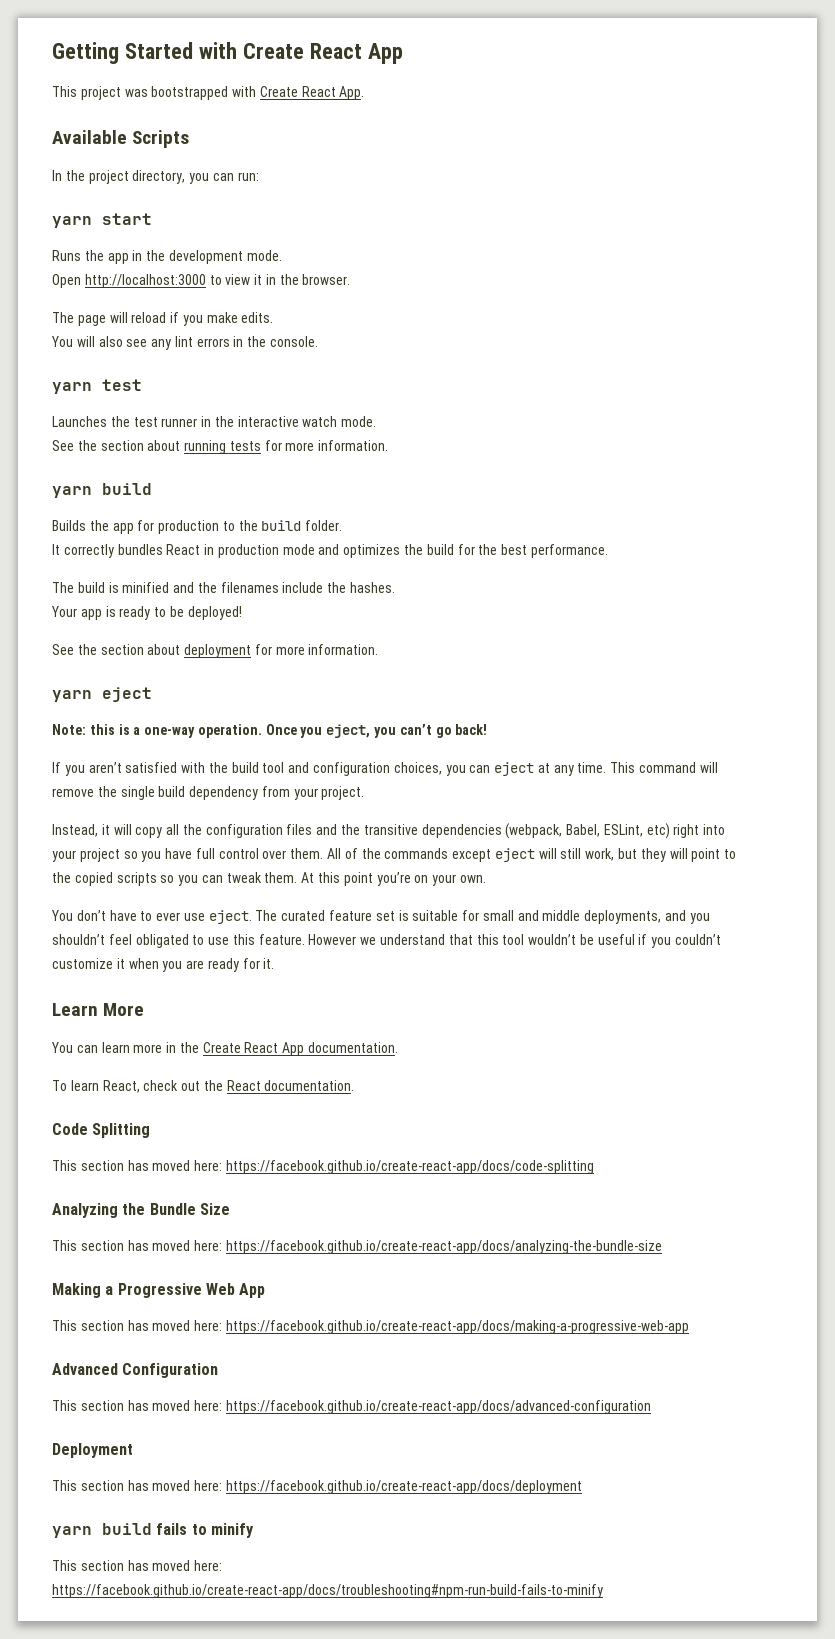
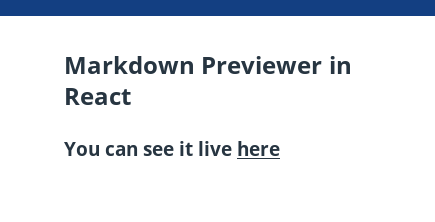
- Getting Started with Create React App
- This project was bootstrapped with Create React App.
- Available Scripts
- In the project directory, you can run:
- yarn start
- Runs the app in the development mode.
- Open http://localhost:3000 to view it in the browser.
- The page will reload if you make edits.
- You will also see any lint errors in the console.
- yarn test
- Launches the test runner in the interactive watch mode.
- See the section about running tests for more information.
- yarn build
- Builds the app for production to the build folder.
- It correctly bundles React in production mode and optimizes the build for the best performance.
- The build is minified and the filenames include the hashes.
- Your app is ready to be deployed!
- See the section about deployment for more information.
- yarn eject
- Note: this is a one-way operation. Once you eject, you can’t go back!
- If you aren’t satisfied with the build tool and configuration choices, you can eject at any time. This command will remove the single build dependency from your project.
- Instead, it will copy all the configuration files and the transitive dependencies (webpack, Babel, ESLint, etc) right into your project so you have full control over them. All of the commands except eject will still work, but they will point to the copied scripts so you can tweak them. At this point you’re on your own.
- You don’t have to ever use eject. The curated feature set is suitable for small and middle deployments, and you shouldn’t feel obligated to use this feature. However we understand that this tool wouldn’t be useful if you couldn’t customize it when you are ready for it.
- Learn More
- You can learn more in the Create React App documentation.
- To learn React, check out the React documentation.
- Code Splitting
- This section has moved here: https://facebook.github.io/create-react-app/docs/code-splitting
- Analyzing the Bundle Size
- This section has moved here: https://facebook.github.io/create-react-app/docs/analyzing-the-bundle-size
- Making a Progressive Web App
- This section has moved here: https://facebook.github.io/create-react-app/docs/making-a-progressive-web-app
- Advanced Configuration
- This section has moved here: https://facebook.github.io/create-react-app/docs/advanced-configuration
- Deployment
- This section has moved here: https://facebook.github.io/create-react-app/docs/deployment
- yarn build fails to minify
- This section has moved here: https://facebook.github.io/create-react-app/docs/troubleshooting#npm-run-build-fails-to-minify
+ Markdown Previewer in React
+ You can see it live here

